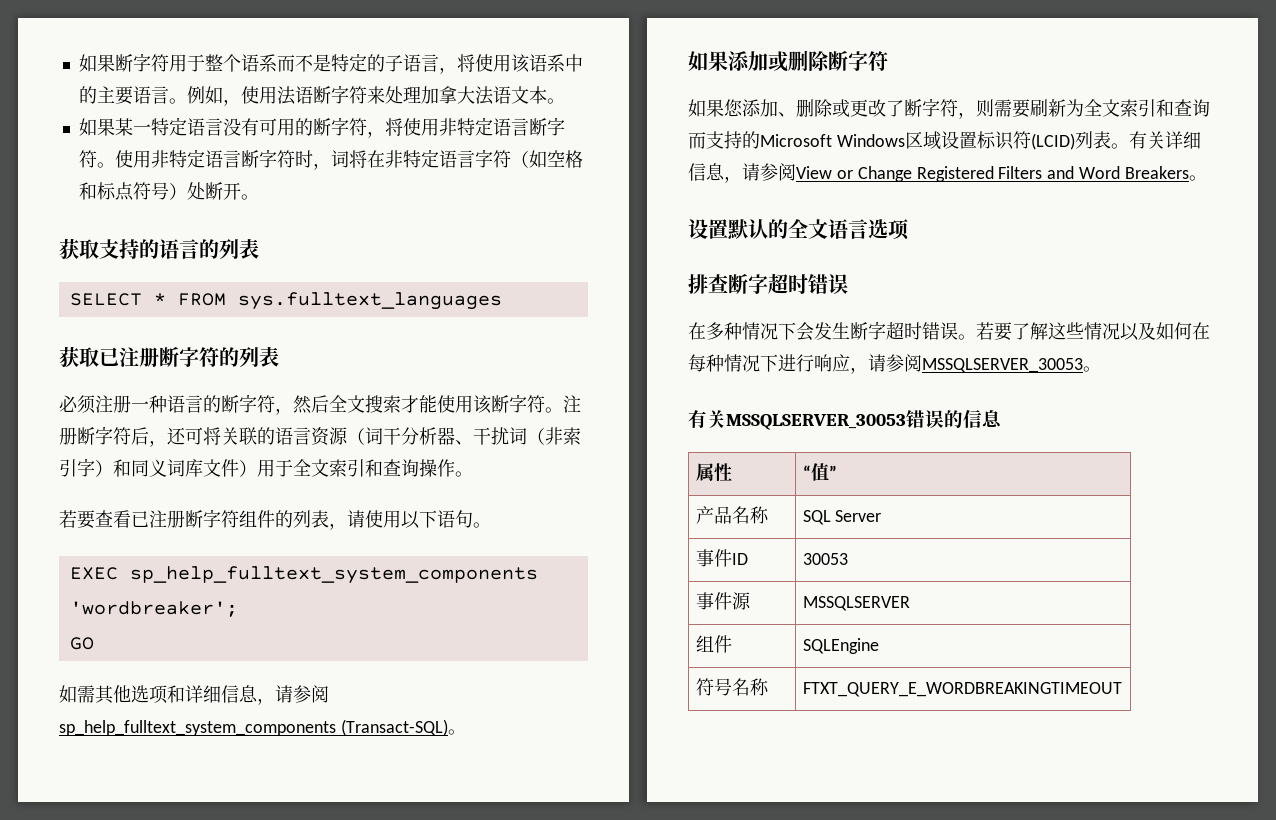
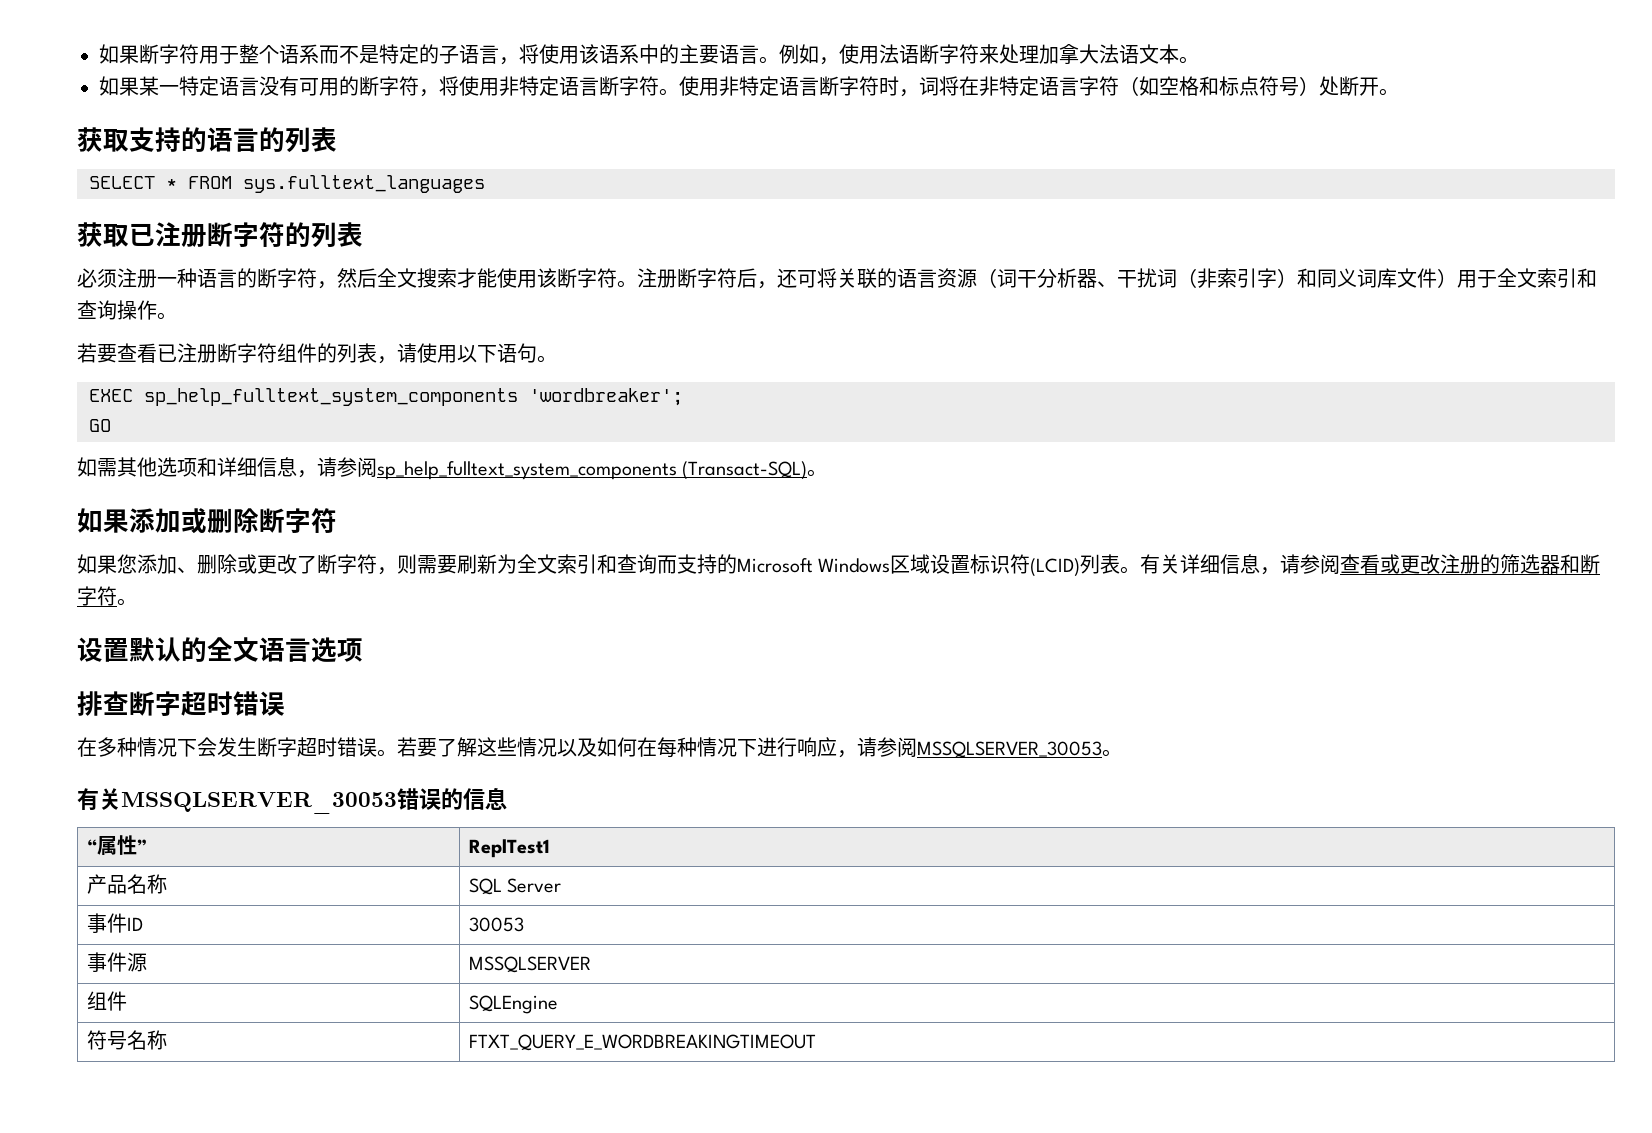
- 有关详细信息，请参阅View or Change Registered Filters and Word Breakers。
+ 有关详细信息，请参阅查看或更改注册的筛选器和断字符。
- 属性 | “值”
+ “属性” | ReplTest1

